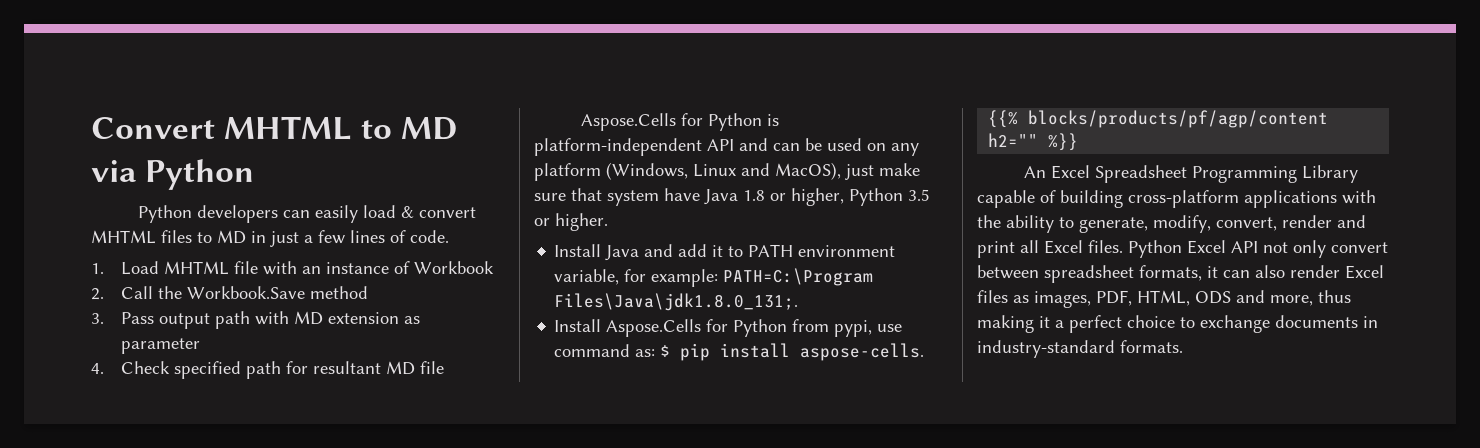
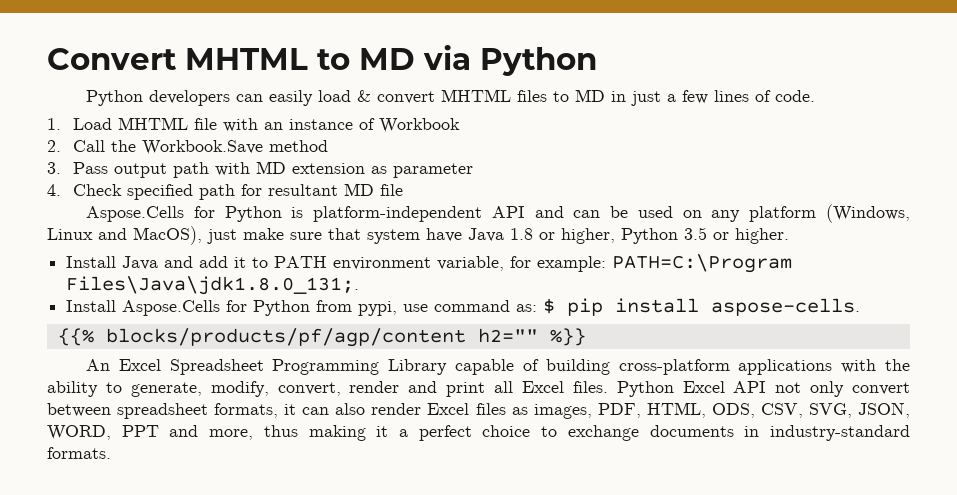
- Python Excel API not only convert between spreadsheet formats, it can also render Excel files as images, PDF, HTML, ODS and more, thus making it a perfect choice to exchange documents in industry-standard formats.
+ Python Excel API not only convert between spreadsheet formats, it can also render Excel files as images, PDF, HTML, ODS, CSV, SVG, JSON, WORD, PPT and more, thus making it a perfect choice to exchange documents in industry-standard formats.

